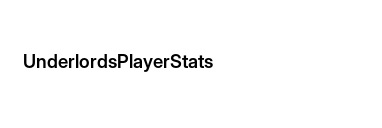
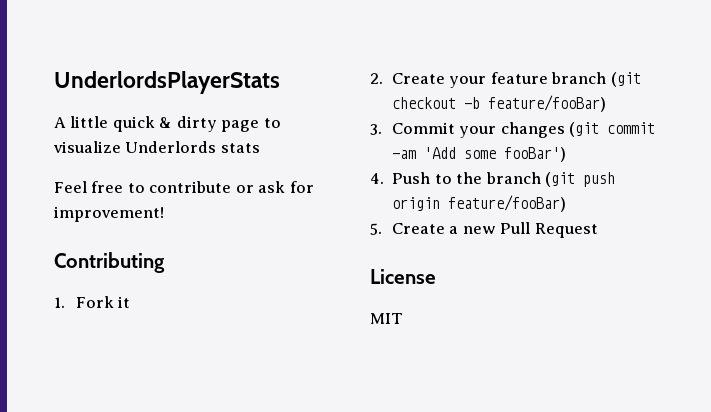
+ A little quick & dirty page to visualize Underlords stats
+ Feel free to contribute or ask for improvement!
+ Contributing
+ 1. Fork it
+ 2. Create your feature branch (git checkout -b feature/fooBar)
+ 3. Commit your changes (git commit -am 'Add some fooBar')
+ 4. Push to the branch (git push origin feature/fooBar)
+ 5. Create a new Pull Request
+ License
+ MIT

